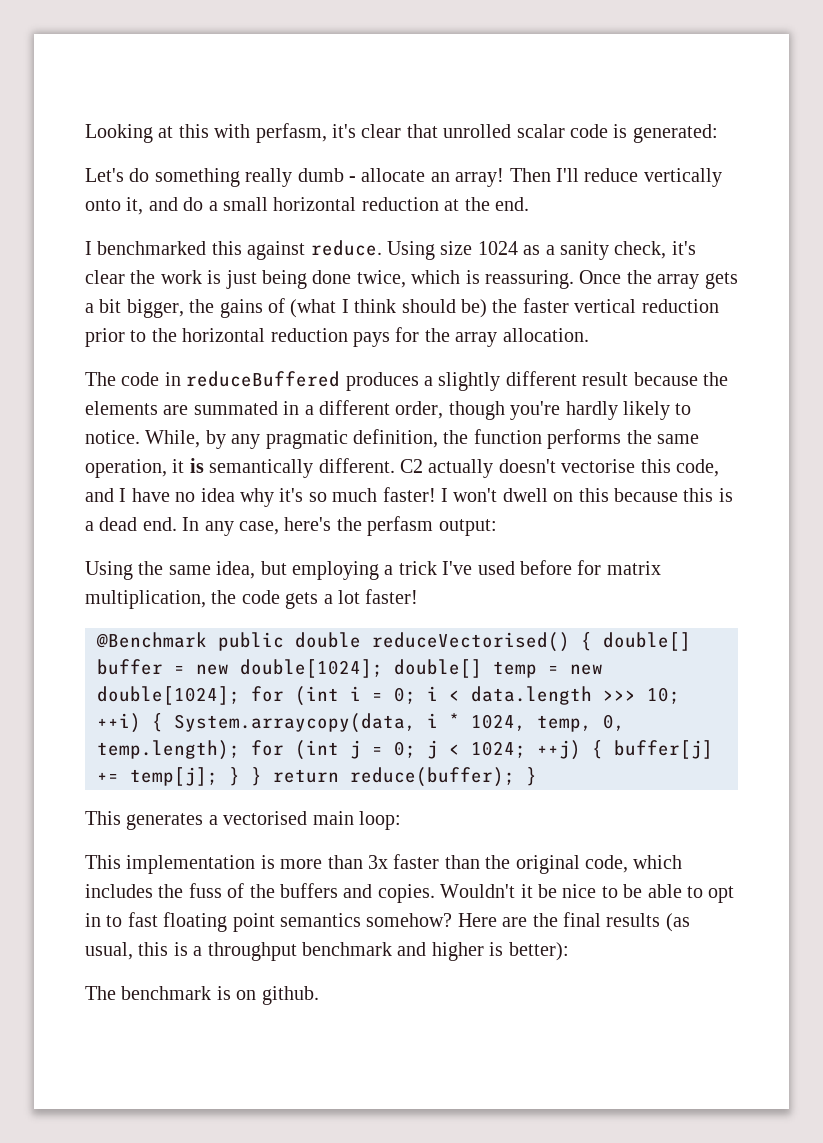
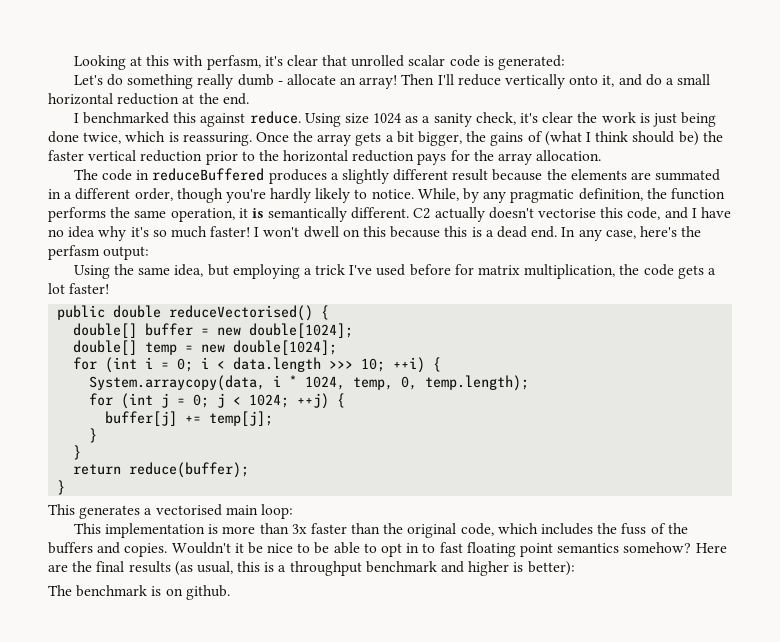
- @Benchmark public double reduceVectorised() { double[] buffer = new double[1024]; double[] temp = new double[1024]; for (int i = 0; i < data.length >>> 10; ++i) { System.arraycopy(data, i * 1024, temp, 0, temp.length); for (int j = 0; j < 1024; ++j) { buffer[j] += temp[j]; } } return reduce(buffer); }
+ public double reduceVectorised() {
+ double[] buffer = new double[1024];
+ double[] temp = new double[1024];
+ for (int i = 0; i < data.length >>> 10; ++i) {
+ System.arraycopy(data, i * 1024, temp, 0, temp.length);
+ for (int j = 0; j < 1024; ++j) {
+ buffer[j] += temp[j];
+ }
+ }
+ return reduce(buffer);
+ }

